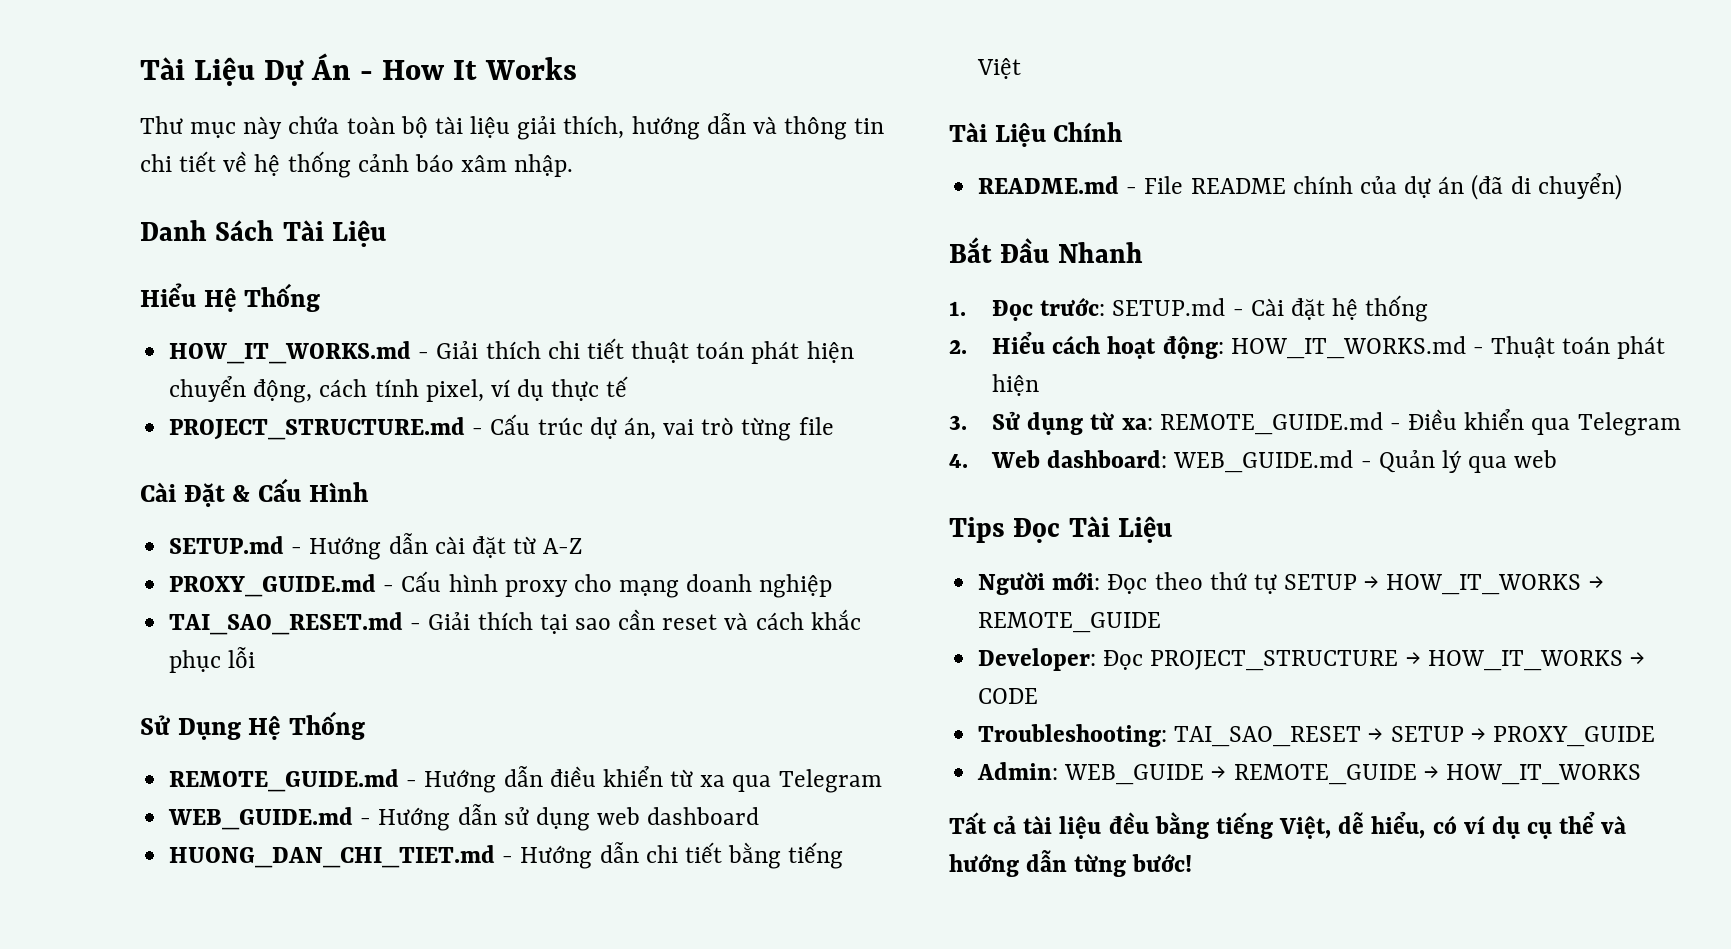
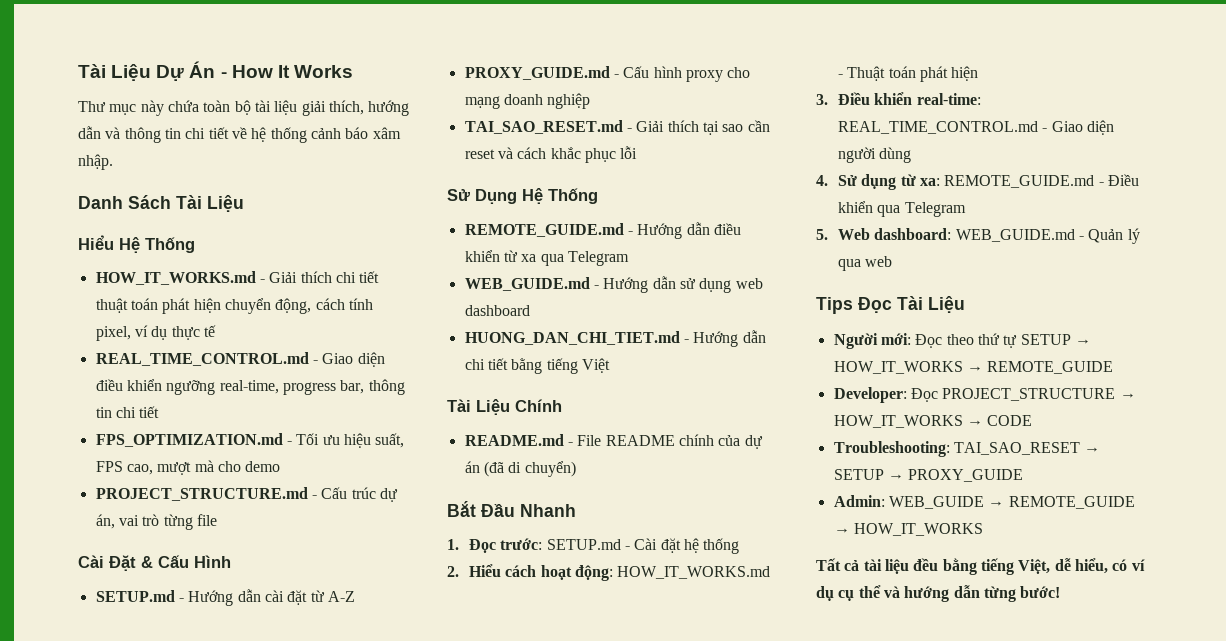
+ REAL_TIME_CONTROL.md - Giao diện điều khiển ngưỡng real-time, progress bar, thông tin chi tiết
+ FPS_OPTIMIZATION.md - Tối ưu hiệu suất, FPS cao, mượt mà cho demo
- 3. Sử dụng từ xa: REMOTE_GUIDE.md - Điều khiển qua Telegram
+ 3. Điều khiển real-time: REAL_TIME_CONTROL.md - Giao diện người dùng
+ 4. Sử dụng từ xa: REMOTE_GUIDE.md - Điều khiển qua Telegram
- 4. Web dashboard: WEB_GUIDE.md - Quản lý qua web
+ 5. Web dashboard: WEB_GUIDE.md - Quản lý qua web

